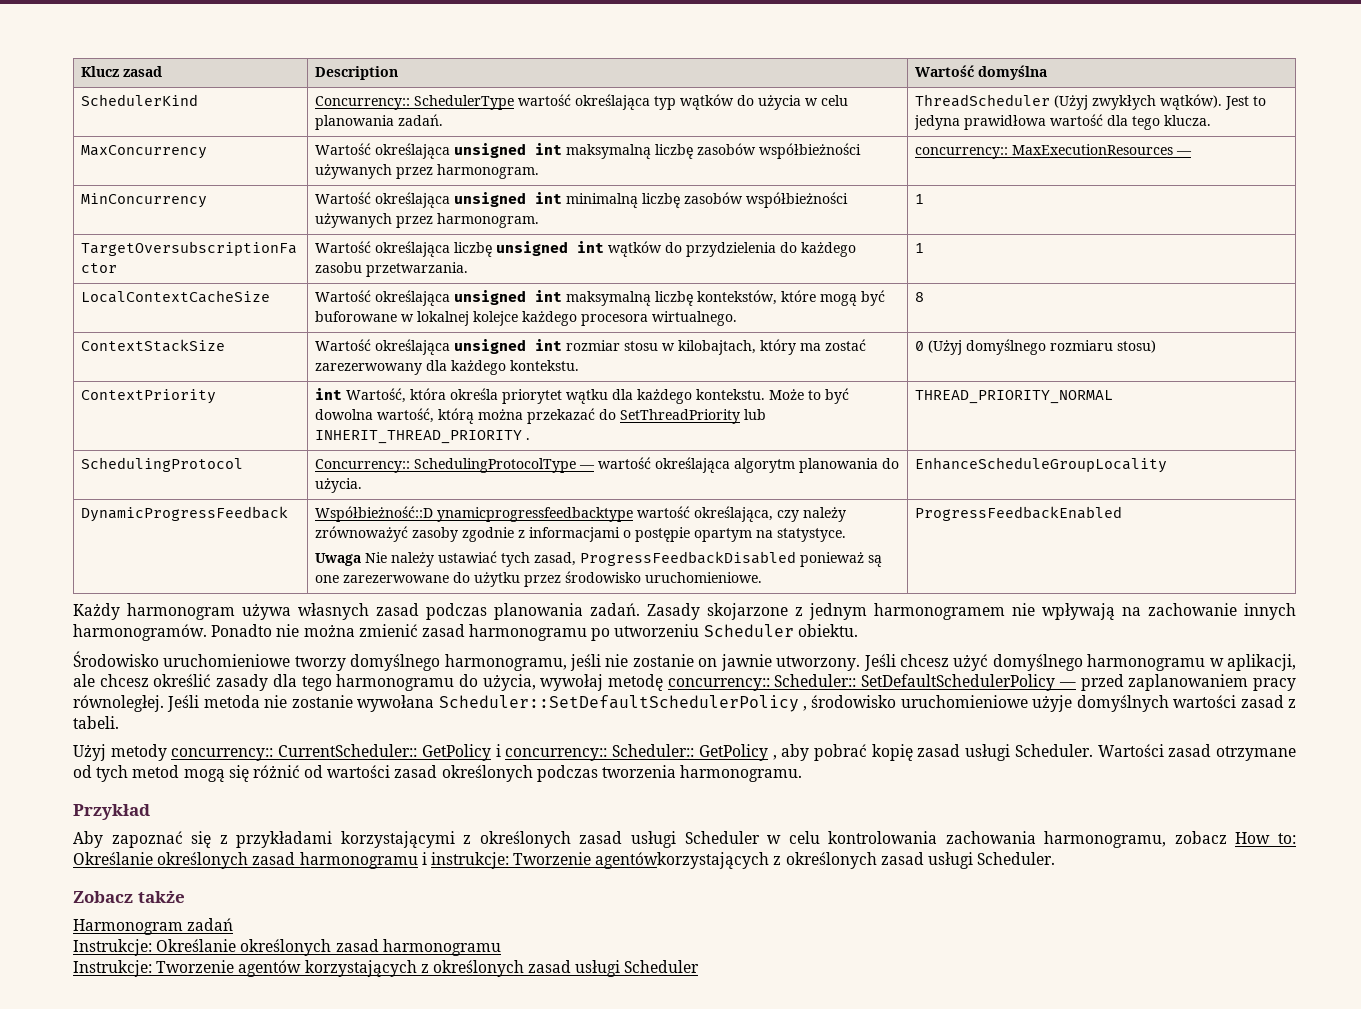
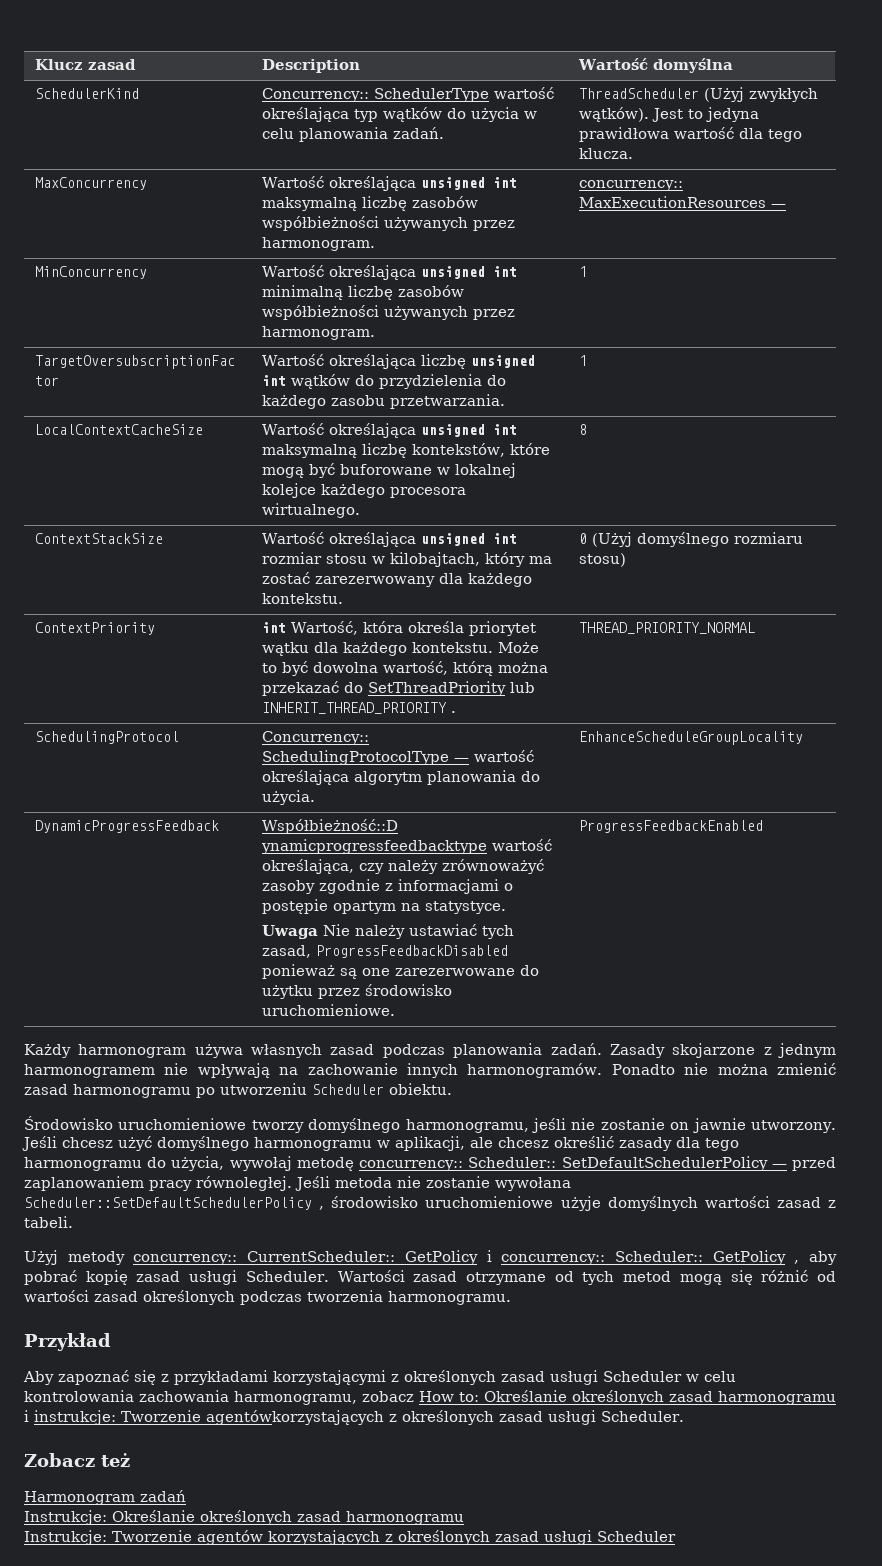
- Zobacz także
+ Zobacz też

